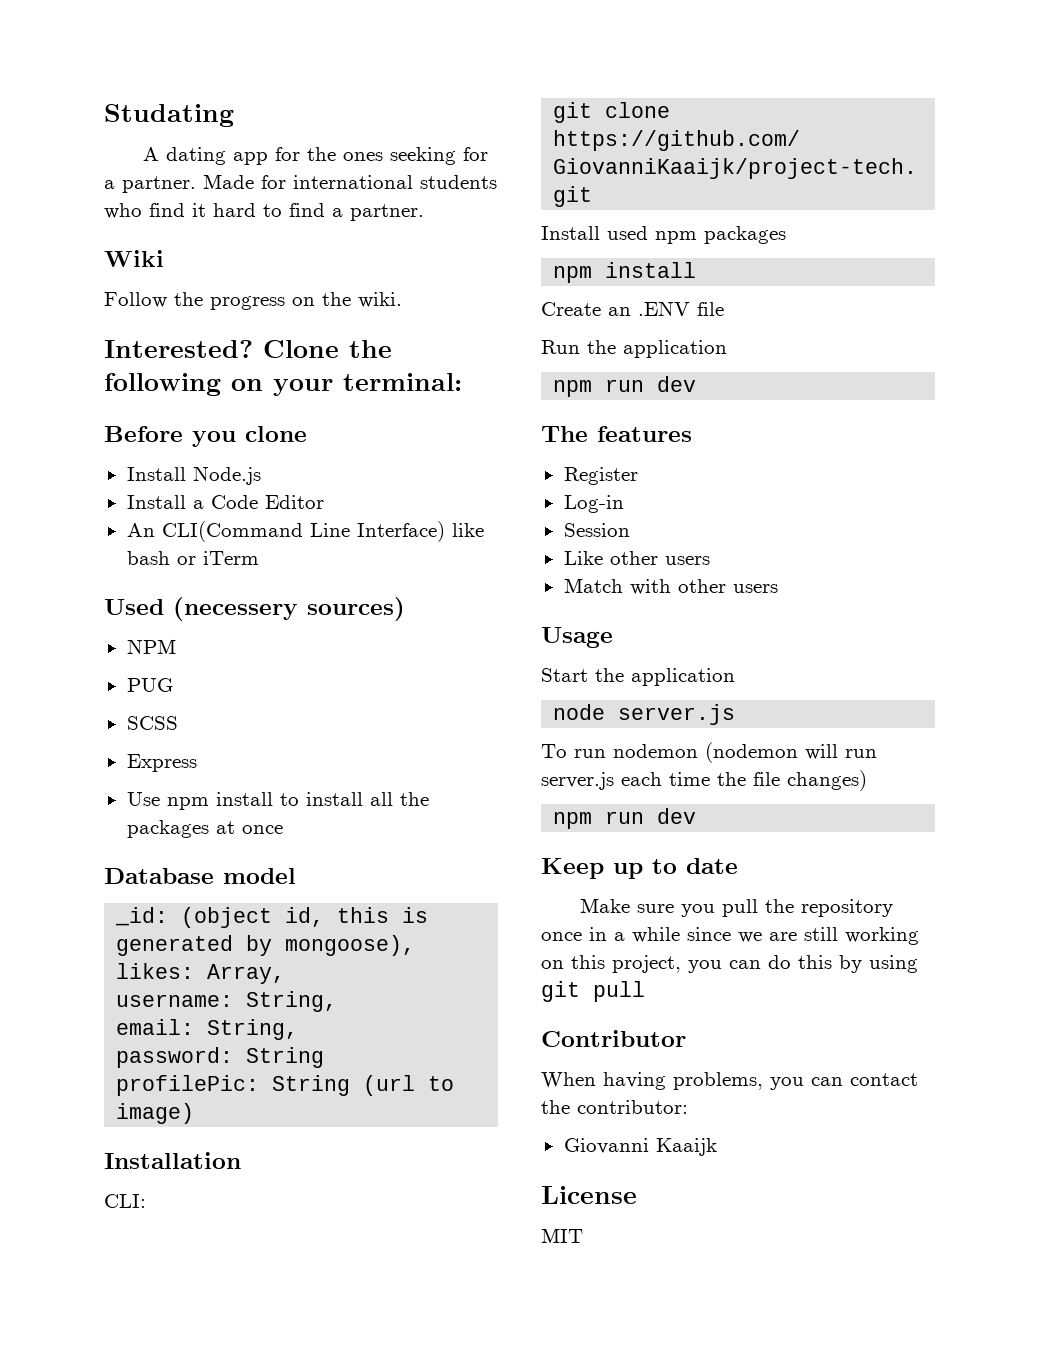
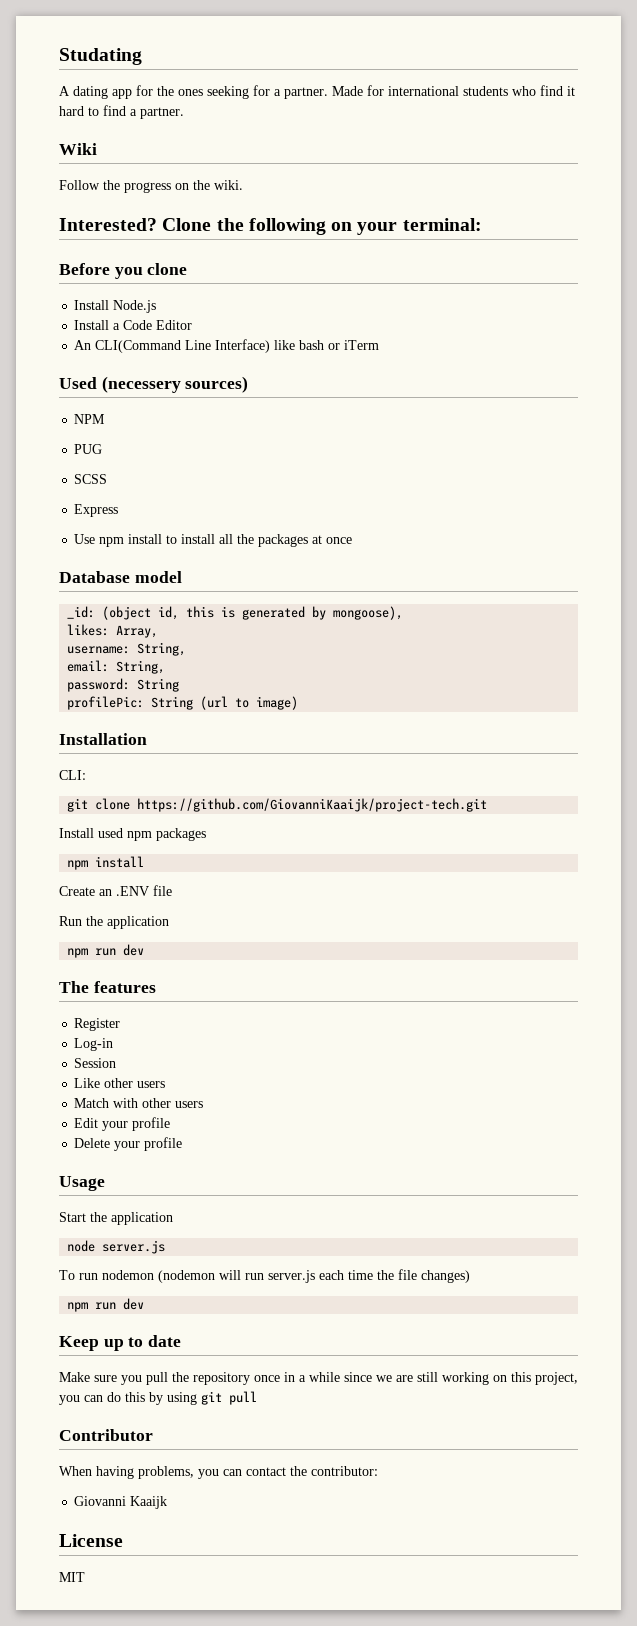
+ Edit your profile
+ Delete your profile

